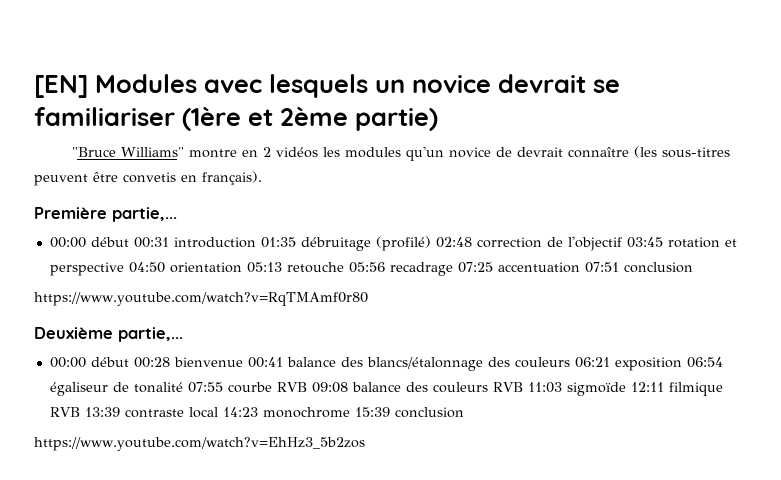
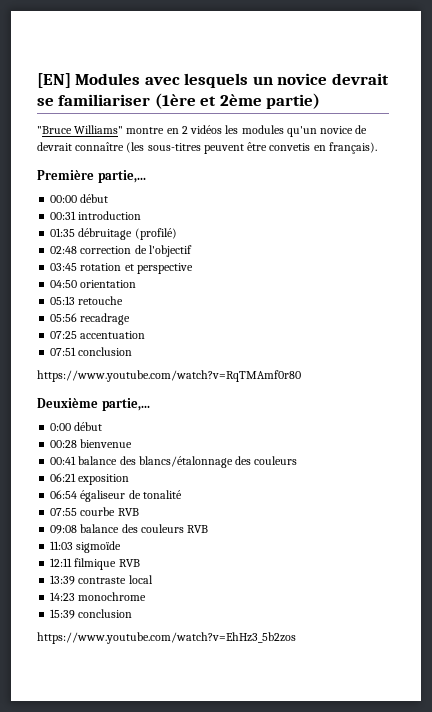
- 00:00 début 00:31 introduction 01:35 débruitage (profilé) 02:48 correction de l'objectif 03:45 rotation et perspective 04:50 orientation 05:13 retouche 05:56 recadrage 07:25 accentuation 07:51 conclusion
+ 00:00 début
+ 00:31 introduction
+ 01:35 débruitage (profilé)
+ 02:48 correction de l'objectif
+ 03:45 rotation et perspective
+ 04:50 orientation
+ 05:13 retouche
+ 05:56 recadrage
+ 07:25 accentuation
+ 07:51 conclusion
- 00:00 début 00:28 bienvenue 00:41 balance des blancs/étalonnage des couleurs 06:21 exposition 06:54 égaliseur de tonalité 07:55 courbe RVB 09:08 balance des couleurs RVB 11:03 sigmoïde 12:11 filmique RVB 13:39 contraste local 14:23 monochrome 15:39 conclusion
+ 0:00 début
+ 00:28 bienvenue
+ 00:41 balance des blancs/étalonnage des couleurs
+ 06:21 exposition
+ 06:54 égaliseur de tonalité
+ 07:55 courbe RVB
+ 09:08 balance des couleurs RVB
+ 11:03 sigmoïde
+ 12:11 filmique RVB
+ 13:39 contraste local
+ 14:23 monochrome
+ 15:39 conclusion

